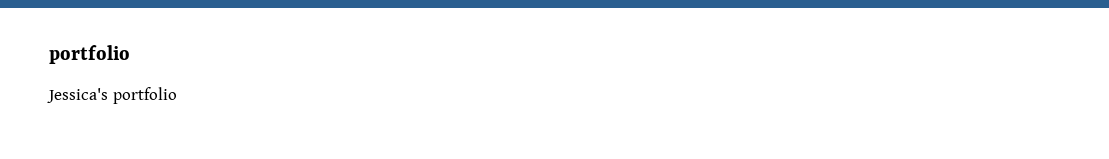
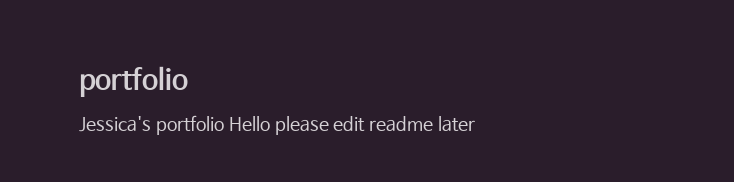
- Jessica's portfolio
+ Jessica's portfolio Hello please edit readme later

